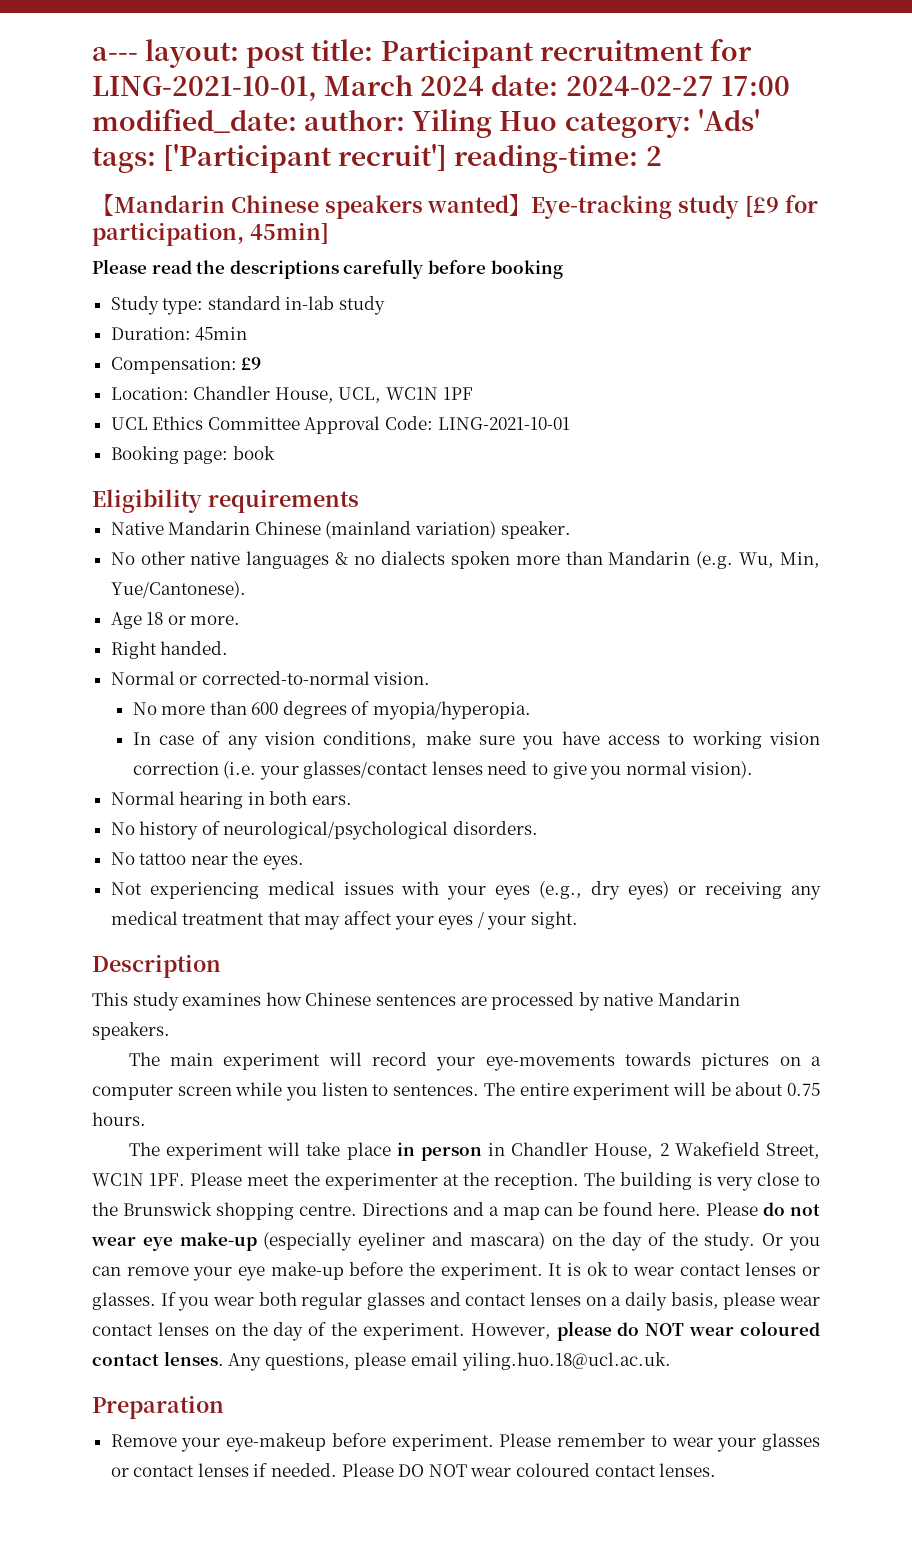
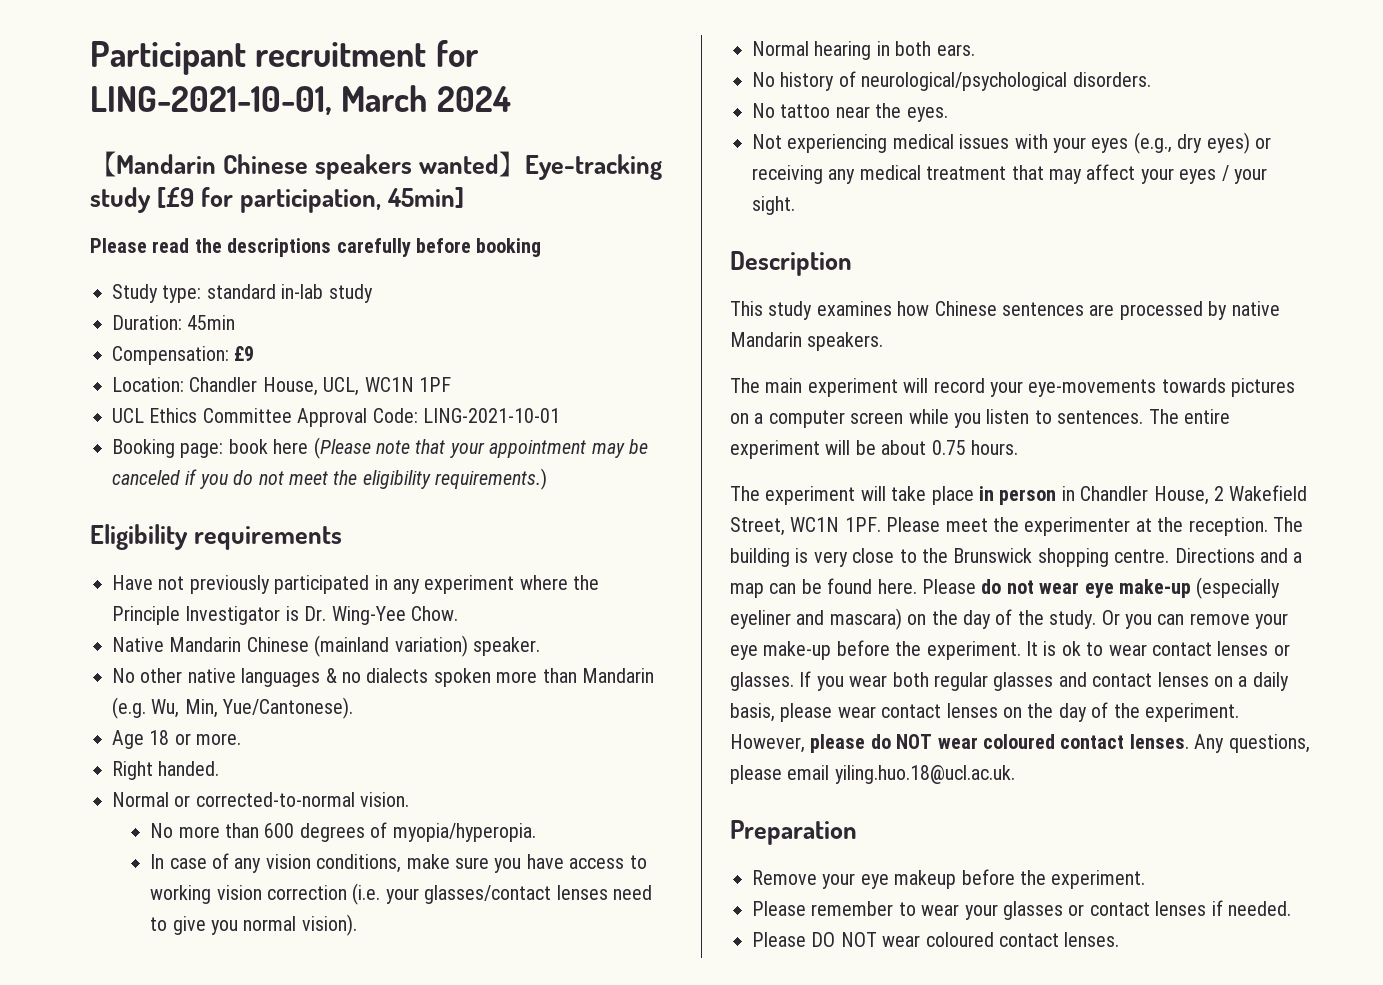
- a--- layout: post title: Participant recruitment for LING-2021-10-01, March 2024 date: 2024-02-27 17:00 modified_date: author: Yiling Huo category: 'Ads' tags: ['Participant recruit'] reading-time: 2
+ Participant recruitment for LING-2021-10-01, March 2024
- Booking page: book
+ Booking page: book here (Please note that your appointment may be canceled if you do not meet the eligibility requirements.)
  Eligibility requirements
+ Have not previously participated in any experiment where the Principle Investigator is Dr. Wing-Yee Chow.
- Remove your eye-makeup before experiment. Please remember to wear your glasses or contact lenses if needed. Please DO NOT wear coloured contact lenses.
+ Remove your eye makeup before the experiment.
+ Please remember to wear your glasses or contact lenses if needed.
+ Please DO NOT wear coloured contact lenses.

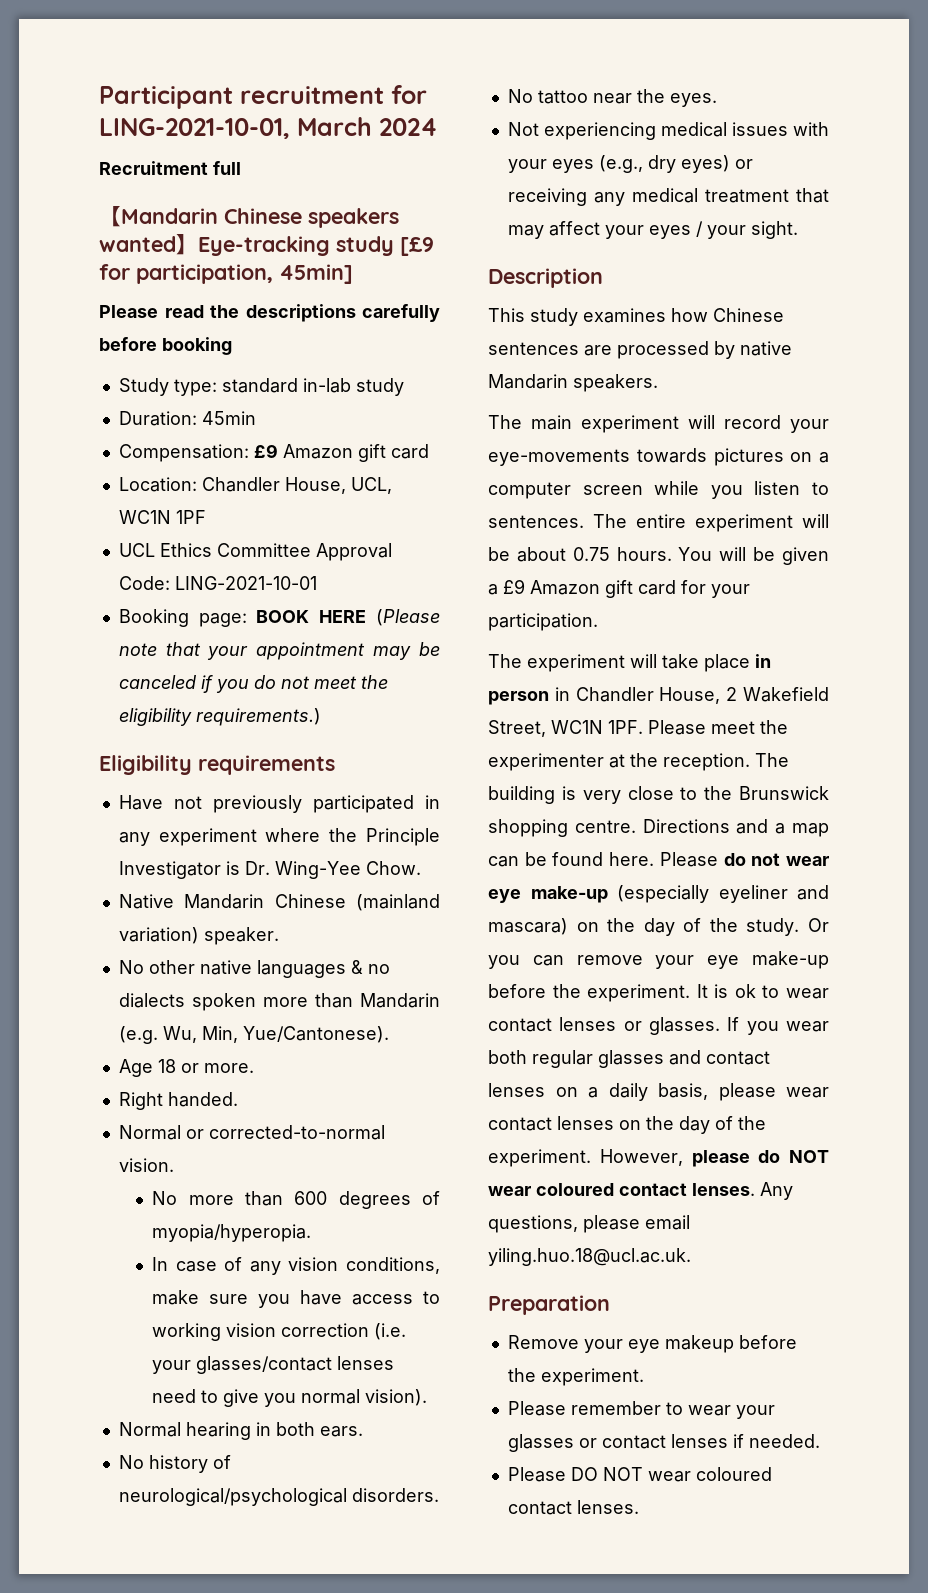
+ Recruitment full
- Compensation: £9
+ Compensation: £9 Amazon gift card
- Booking page: book here (Please note that your appointment may be canceled if you do not meet the eligibility requirements.)
+ Booking page: BOOK HERE (Please note that your appointment may be canceled if you do not meet the eligibility requirements.)
+ You will be given a £9 Amazon gift card for your participation.

